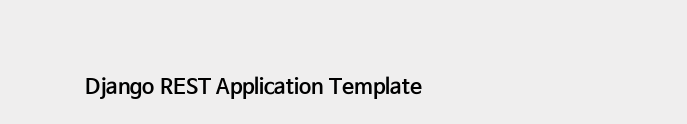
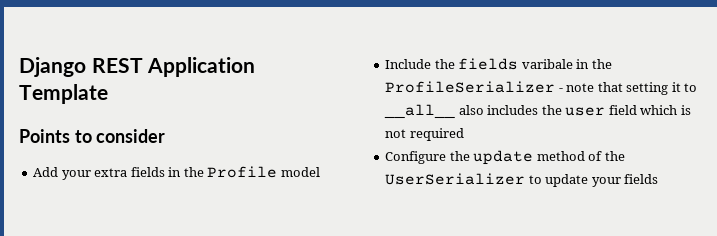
+ Points to consider
+ Add your extra fields in the Profile model
+ Include the fields varibale in the ProfileSerializer - note that setting it to __all__ also includes the user field which is not required
+ Configure the update method of the UserSerializer to update your fields

